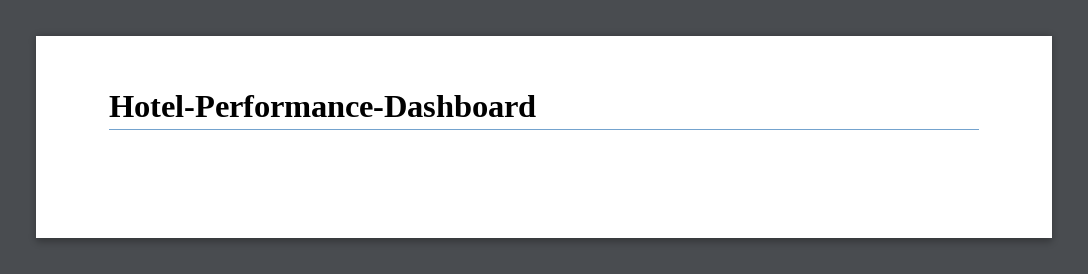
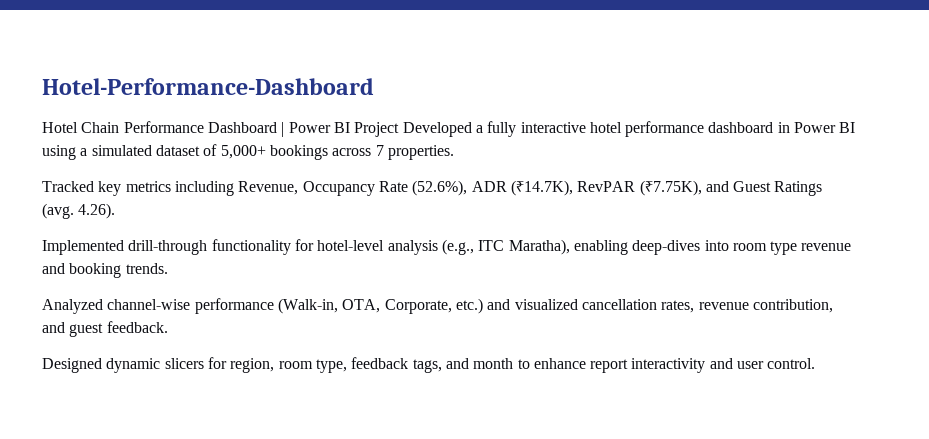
+ Hotel Chain Performance Dashboard | Power BI Project Developed a fully interactive hotel performance dashboard in Power BI using a simulated dataset of 5,000+ bookings across 7 properties.
+ Tracked key metrics including Revenue, Occupancy Rate (52.6%), ADR (₹14.7K), RevPAR (₹7.75K), and Guest Ratings (avg. 4.26).
+ Implemented drill-through functionality for hotel-level analysis (e.g., ITC Maratha), enabling deep-dives into room type revenue and booking trends.
+ Analyzed channel-wise performance (Walk-in, OTA, Corporate, etc.) and visualized cancellation rates, revenue contribution, and guest feedback.
+ Designed dynamic slicers for region, room type, feedback tags, and month to enhance report interactivity and user control.

